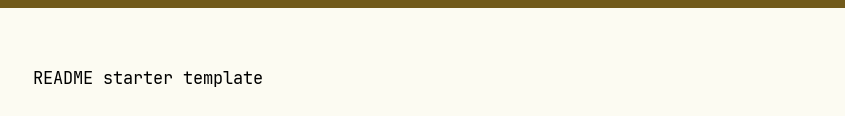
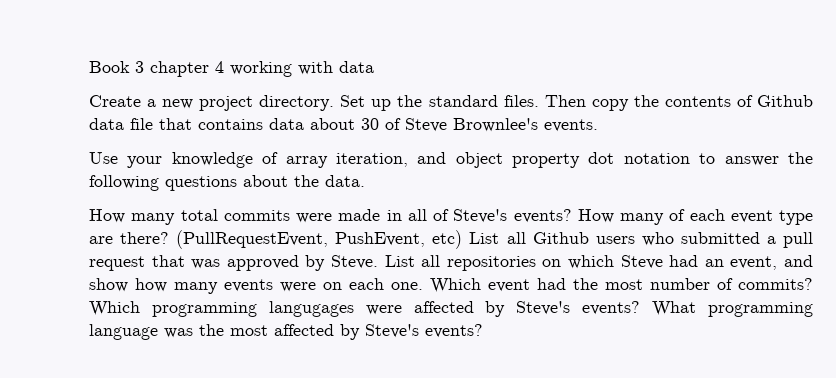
- README starter template
+ Book 3 chapter 4 working with data
+ Create a new project directory. Set up the standard files. Then copy the contents of Github data file that contains data about 30 of Steve Brownlee's events.
+ Use your knowledge of array iteration, and object property dot notation to answer the following questions about the data.
+ How many total commits were made in all of Steve's events? How many of each event type are there? (PullRequestEvent, PushEvent, etc) List all Github users who submitted a pull request that was approved by Steve. List all repositories on which Steve had an event, and show how many events were on each one. Which event had the most number of commits? Which programming langugages were affected by Steve's events? What programming language was the most affected by Steve's events?

